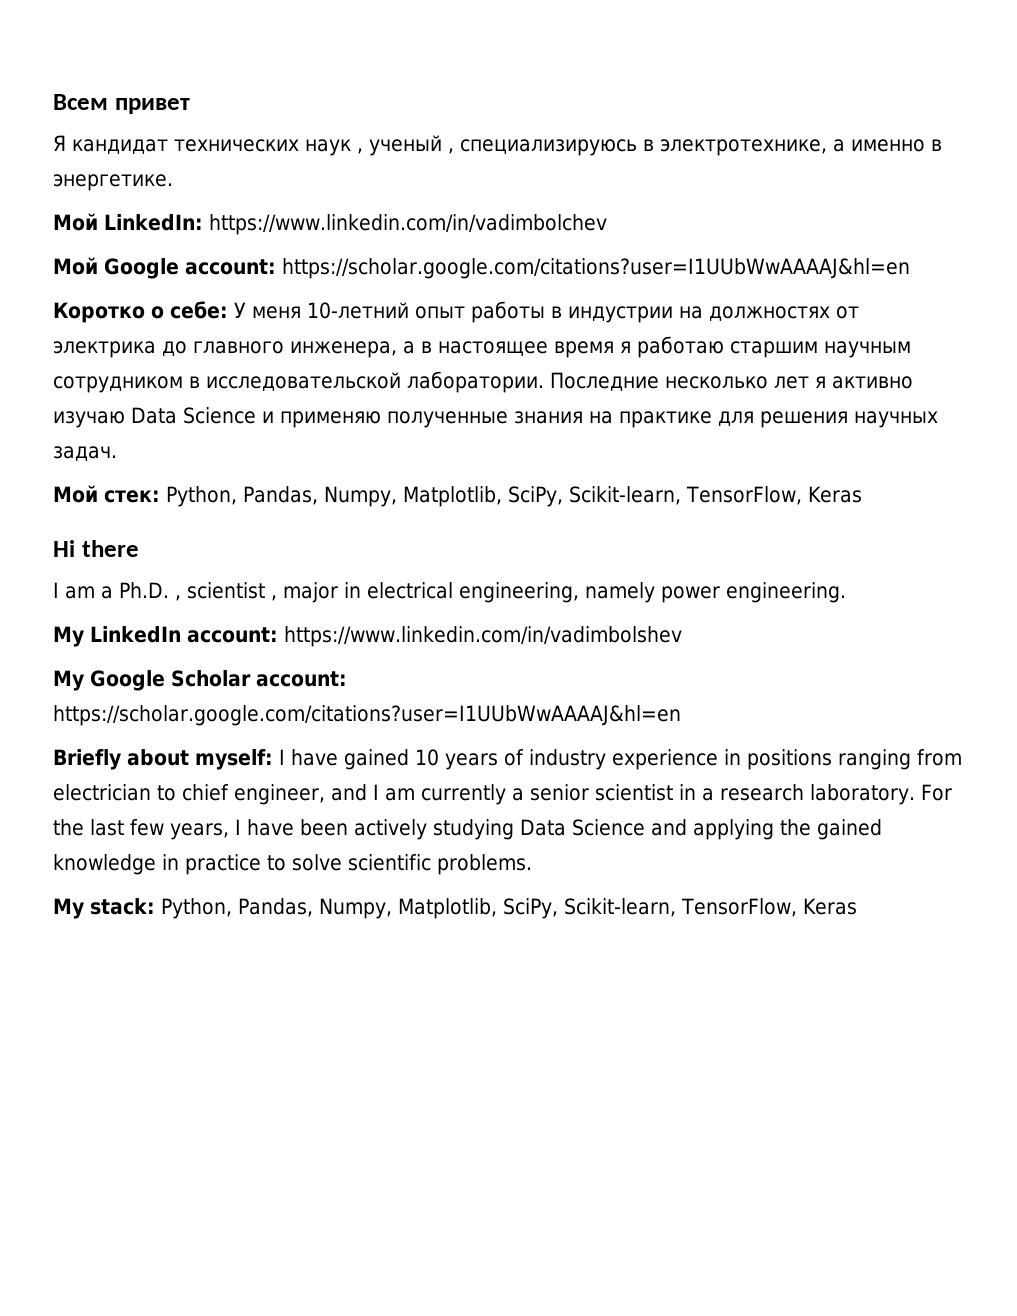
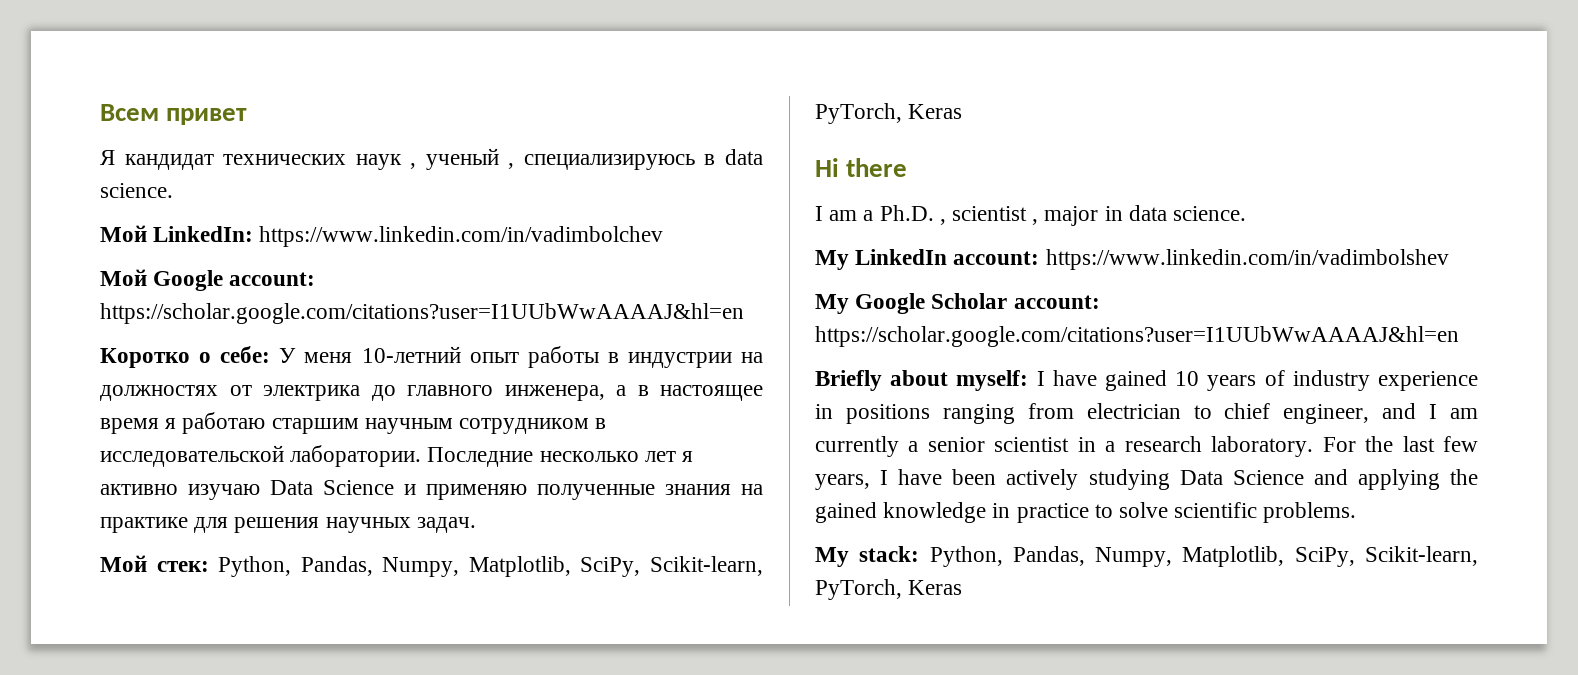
- Я кандидат технических наук , ученый , специализируюсь в электротехнике, а именно в энергетике.
+ Я кандидат технических наук , ученый , специализируюсь в data science.
- Мой стек: Python, Pandas, Numpy, Matplotlib, SciPy, Scikit-learn, TensorFlow, Keras
+ Мой стек: Python, Pandas, Numpy, Matplotlib, SciPy, Scikit-learn, PyTorch, Keras
- I am a Ph.D. , scientist , major in electrical engineering, namely power engineering.
+ I am a Ph.D. , scientist , major in data science.
- My stack: Python, Pandas, Numpy, Matplotlib, SciPy, Scikit-learn, TensorFlow, Keras
+ My stack: Python, Pandas, Numpy, Matplotlib, SciPy, Scikit-learn, PyTorch, Keras

